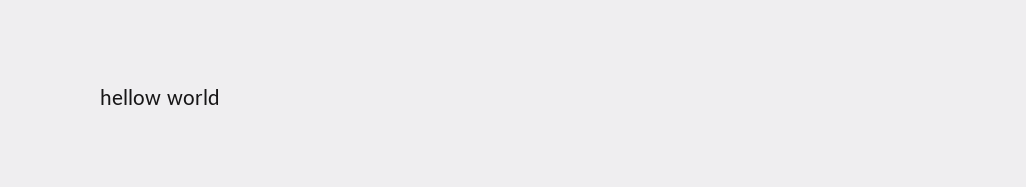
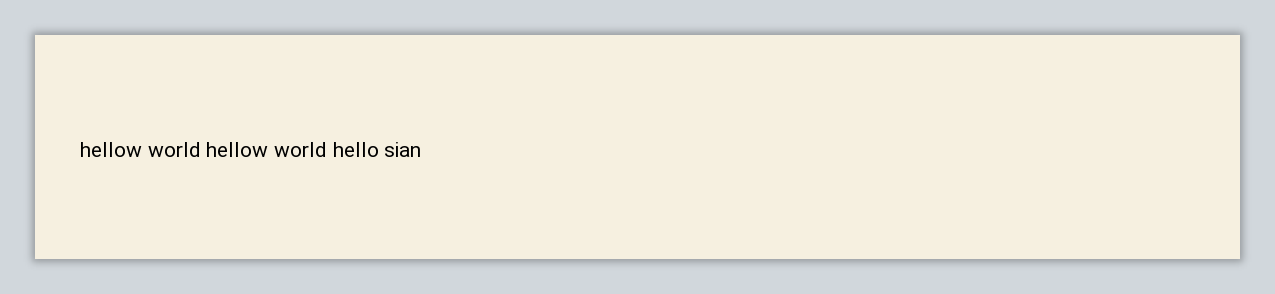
- hellow world
+ hellow world hellow world hello sian

